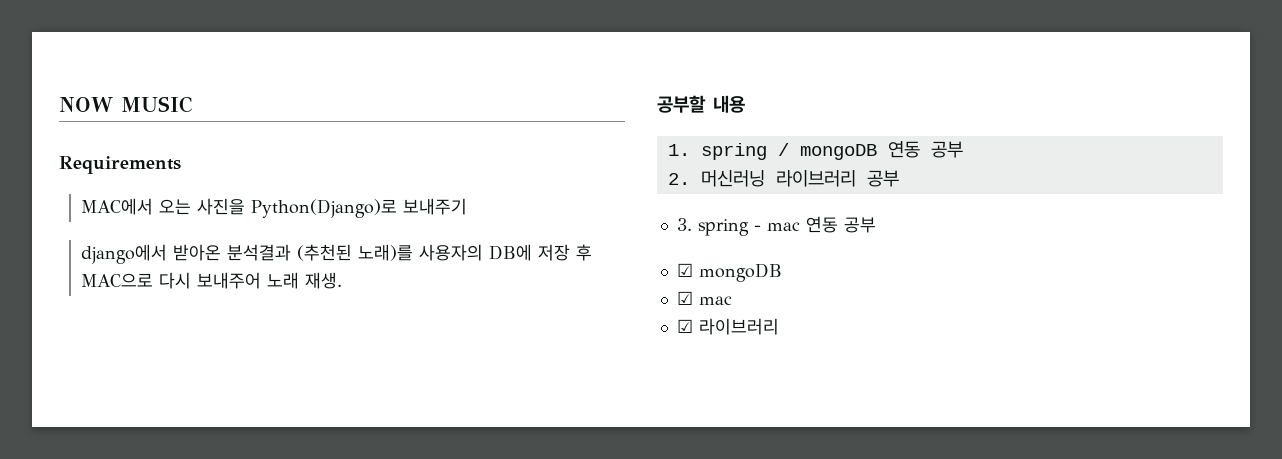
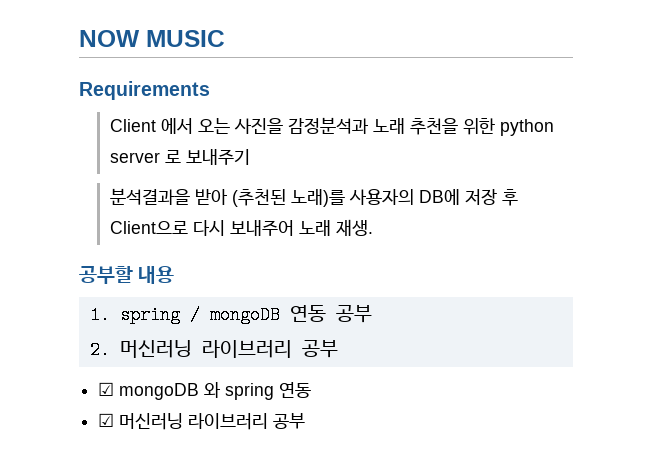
- MAC에서 오는 사진을 Python(Django)로 보내주기
- django에서 받아온 분석결과 (추천된 노래)를 사용자의 DB에 저장 후 MAC으로 다시 보내주어 노래 재생.
+ Client 에서 오는 사진을 감정분석과 노래 추천을 위한 python server 로 보내주기
+ 분석결과을 받아 (추천된 노래)를 사용자의 DB에 저장 후 Client으로 다시 보내주어 노래 재생.
- 3. spring - mac 연동 공부
- ☑ mongoDB
- ☑ mac
- ☑ 라이브러리
+ ☑ mongoDB 와 spring 연동
+ ☑ 머신러닝 라이브러리 공부

